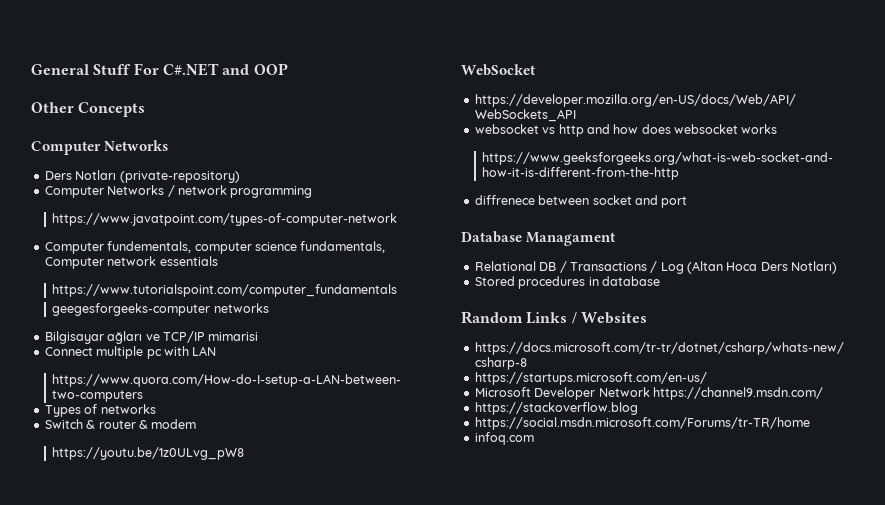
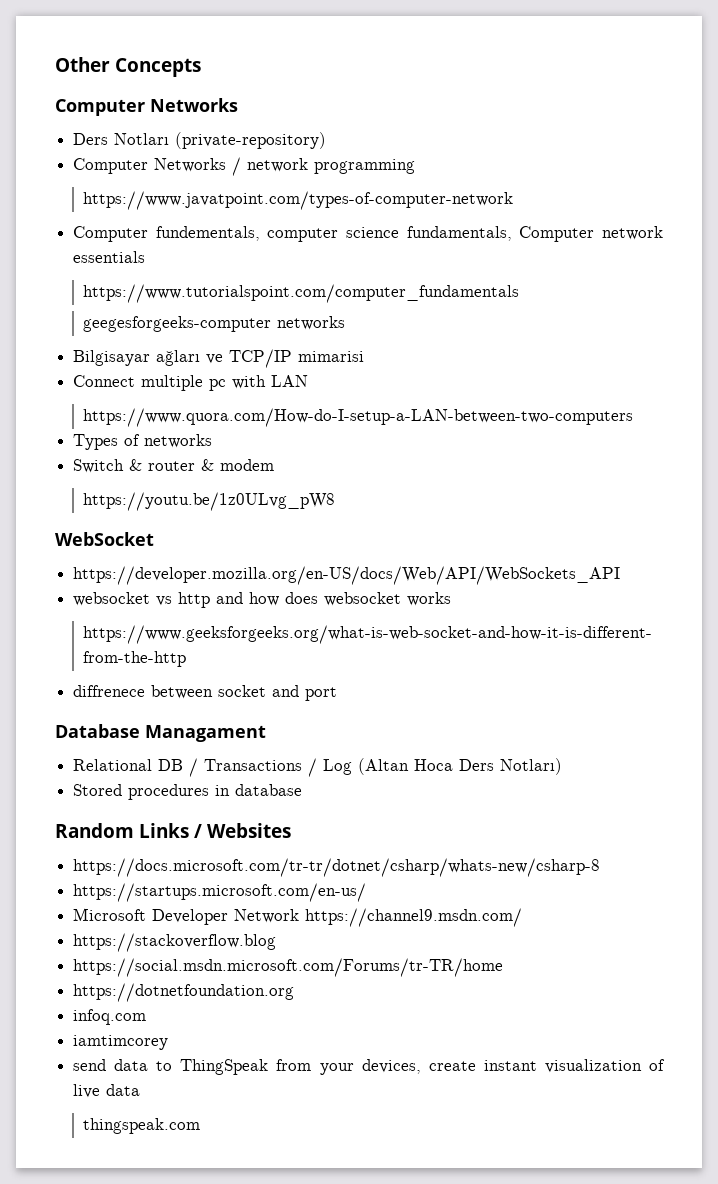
- General Stuff For C#.NET and OOP
+ https://dotnetfoundation.org
+ iamtimcorey
+ send data to ThingSpeak from your devices, create instant visualization of live data
+ thingspeak.com

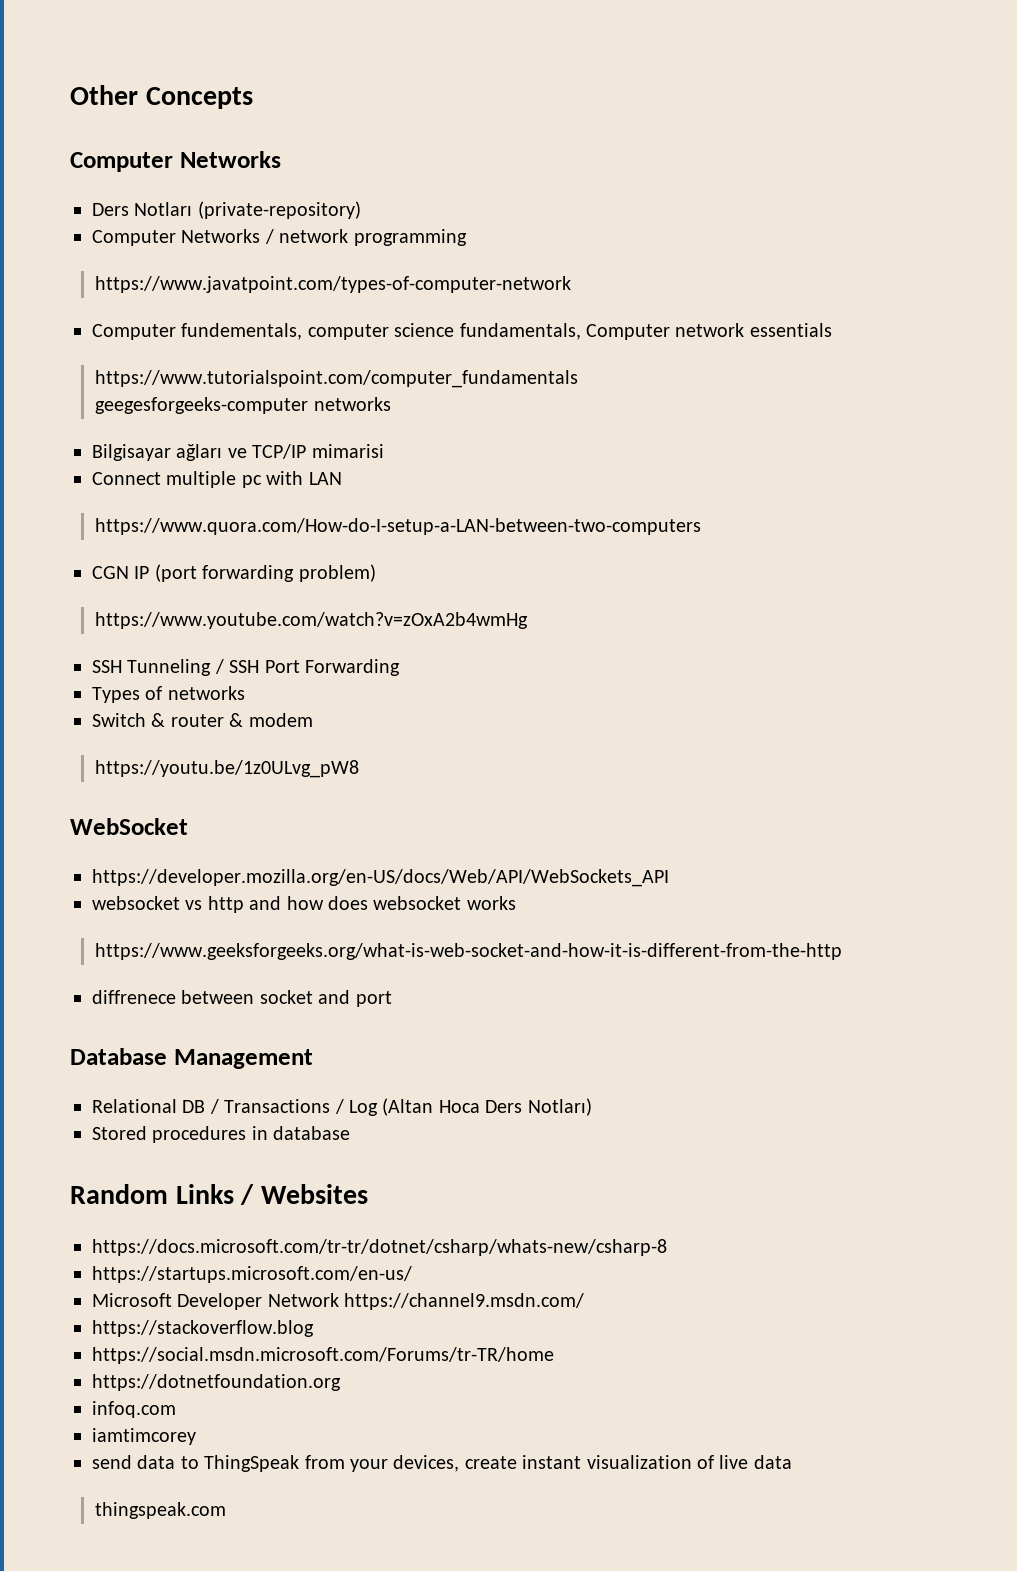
+ CGN IP (port forwarding problem)
+ https://www.youtube.com/watch?v=zOxA2b4wmHg
+ SSH Tunneling / SSH Port Forwarding
- Database Managament
+ Database Management

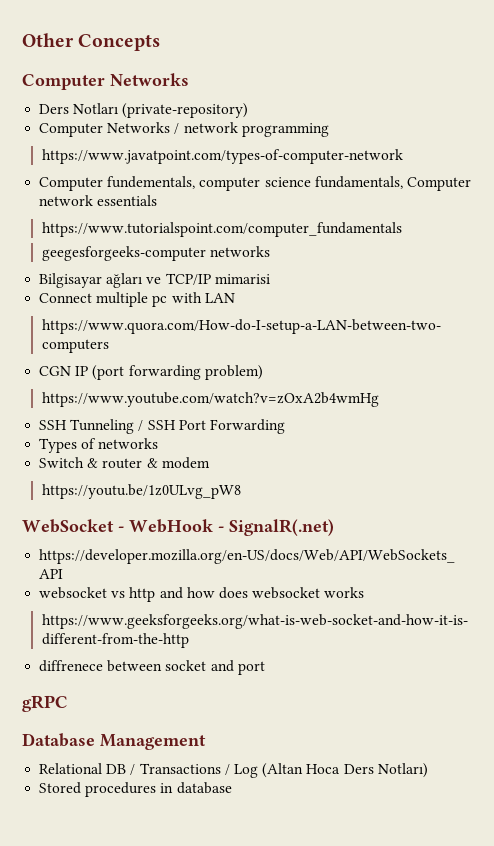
- WebSocket
+ WebSocket - WebHook - SignalR(.net)
+ gRPC
- Random Links / Websites
- https://docs.microsoft.com/tr-tr/dotnet/csharp/whats-new/csharp-8
- https://startups.microsoft.com/en-us/
- Microsoft Developer Network https://channel9.msdn.com/
- https://stackoverflow.blog
- https://social.msdn.microsoft.com/Forums/tr-TR/home
- https://dotnetfoundation.org
- infoq.com
- iamtimcorey
- send data to ThingSpeak from your devices, create instant visualization of live data
- thingspeak.com

